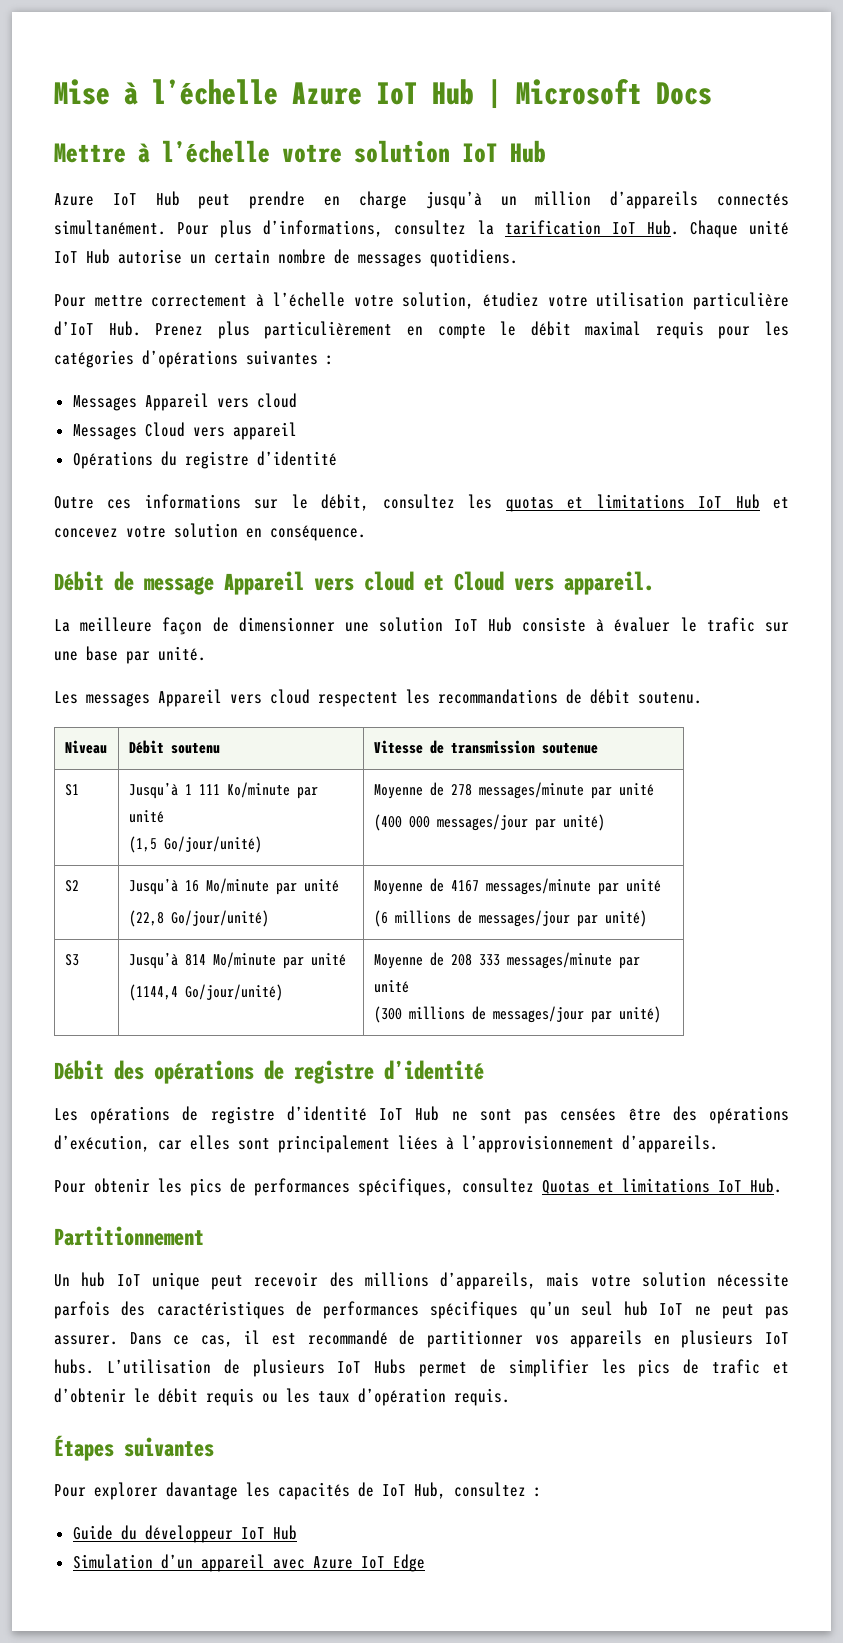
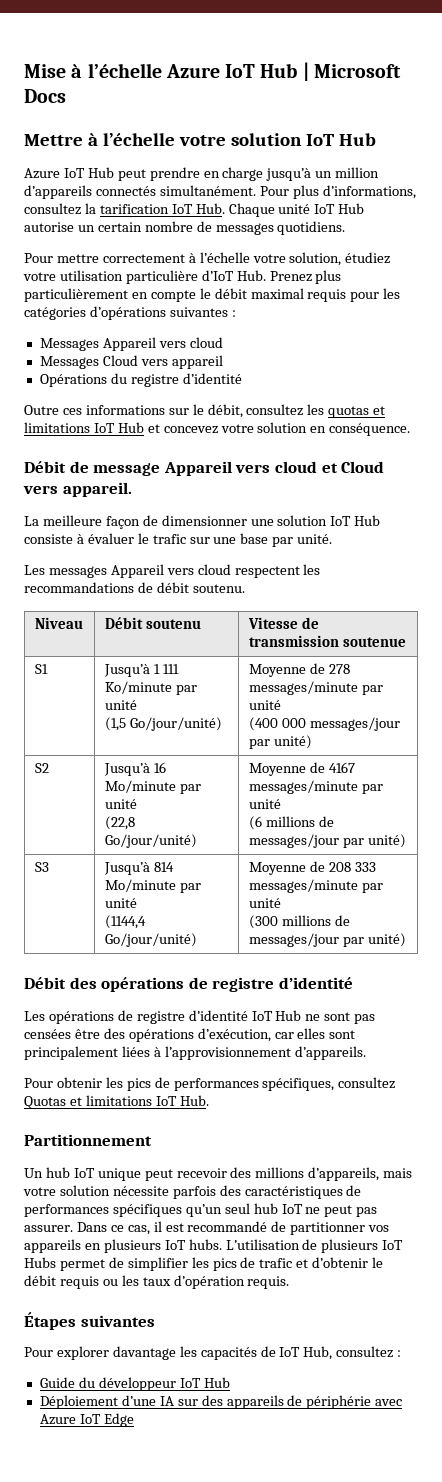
- Simulation d’un appareil avec Azure IoT Edge
+ Déploiement d’une IA sur des appareils de périphérie avec Azure IoT Edge

